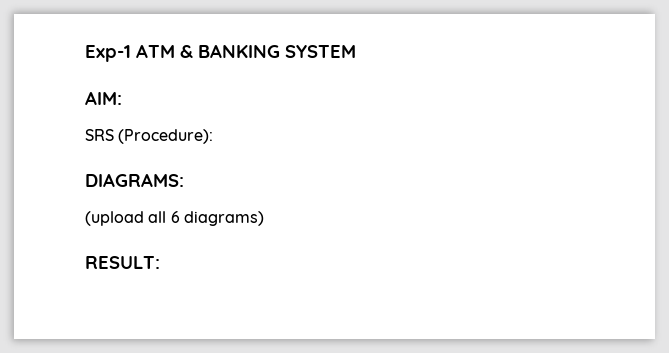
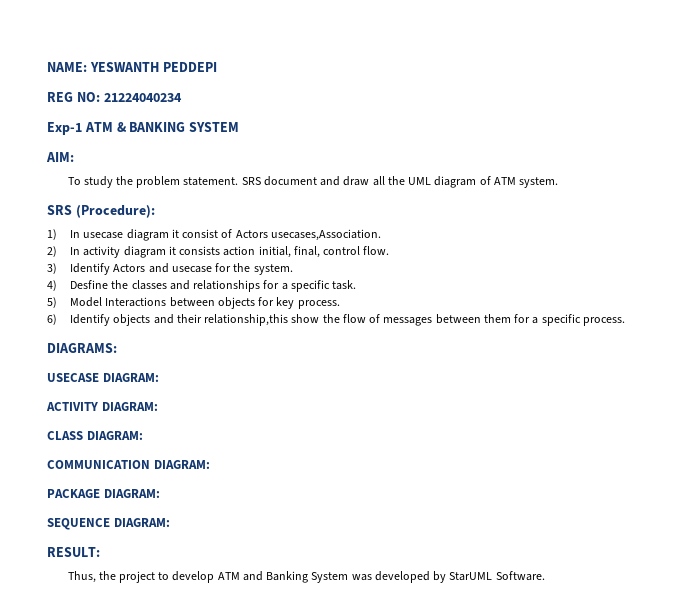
+ NAME: YESWANTH PEDDEPI
+ REG NO: 21224040234
+ To study the problem statement. SRS document and draw all the UML diagram of ATM system.
  SRS (Procedure):
+ 1) In usecase diagram it consist of Actors usecases,Association.
+ 2) In activity diagram it consists action initial, final, control flow.
+ 3) Identify Actors and usecase for the system.
+ 4) Desfine the classes and relationships for a specific task.
+ 5) Model Interactions between objects for key process.
+ 6) Identify objects and their relationship,this show the flow of messages between them for a specific process.
  DIAGRAMS:
- (upload all 6 diagrams)
+ USECASE DIAGRAM:
+ ACTIVITY DIAGRAM:
+ CLASS DIAGRAM:
+ COMMUNICATION DIAGRAM:
+ PACKAGE DIAGRAM:
+ SEQUENCE DIAGRAM:
  RESULT:
+ Thus, the project to develop ATM and Banking System was developed by StarUML Software.

